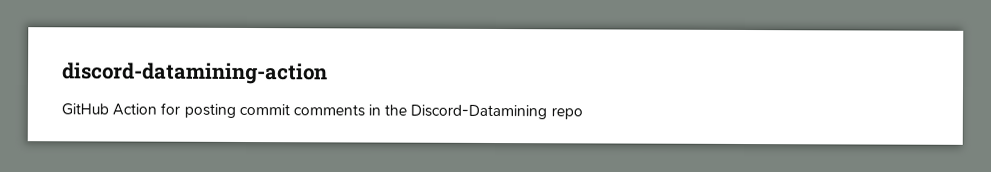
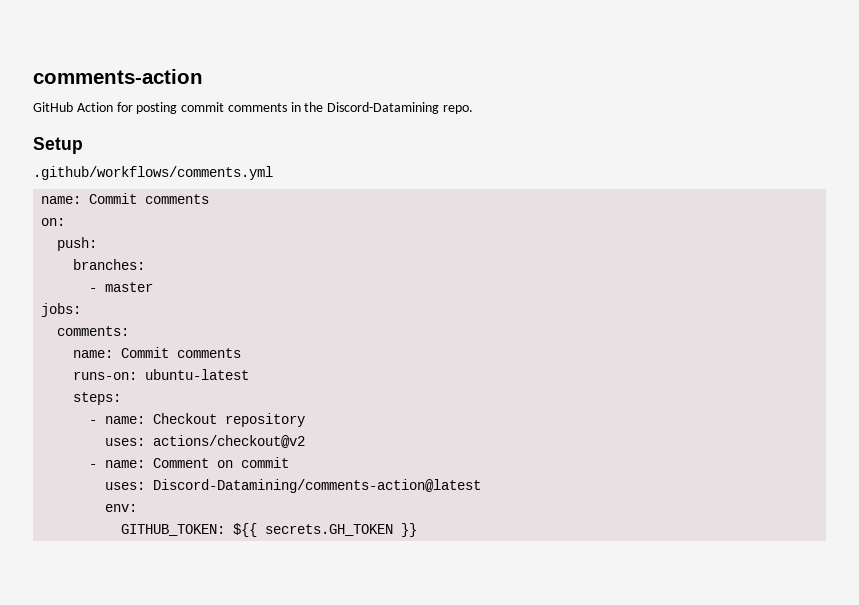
- discord-datamining-action
+ comments-action
- GitHub Action for posting commit comments in the Discord-Datamining repo
+ GitHub Action for posting commit comments in the Discord-Datamining repo.
+ Setup
+ .github/workflows/comments.yml
+ name: Commit comments
+ on:
+ push:
+ branches:
+ - master
+ jobs:
+ comments:
+ name: Commit comments
+ runs-on: ubuntu-latest
+ steps:
+ - name: Checkout repository
+ uses: actions/checkout@v2
+ - name: Comment on commit
+ uses: Discord-Datamining/comments-action@latest
+ env:
+ GITHUB_TOKEN: ${{ secrets.GH_TOKEN }}

